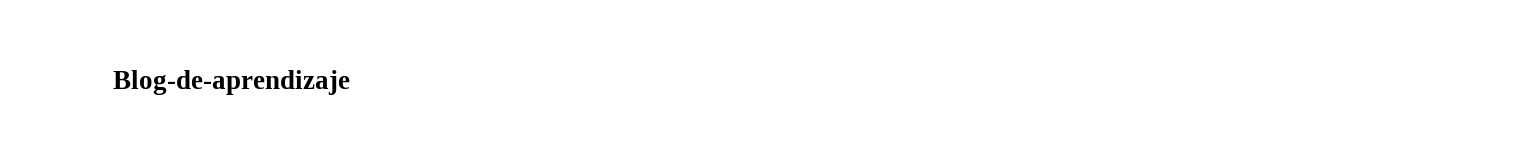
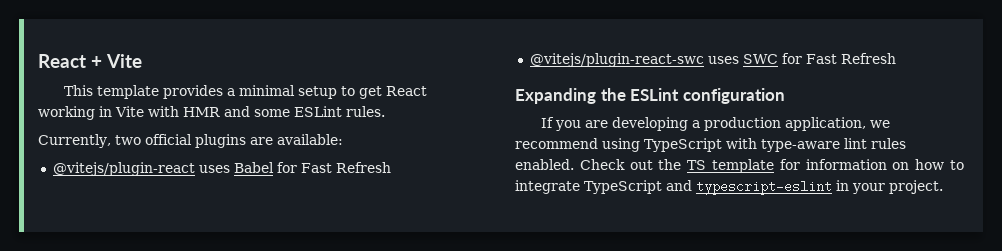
- Blog-de-aprendizaje
+ React + Vite
+ This template provides a minimal setup to get React working in Vite with HMR and some ESLint rules.
+ Currently, two official plugins are available:
+ @vitejs/plugin-react uses Babel for Fast Refresh
+ @vitejs/plugin-react-swc uses SWC for Fast Refresh
+ Expanding the ESLint configuration
+ If you are developing a production application, we recommend using TypeScript with type-aware lint rules enabled. Check out the TS template for information on how to integrate TypeScript and typescript-eslint in your project.

